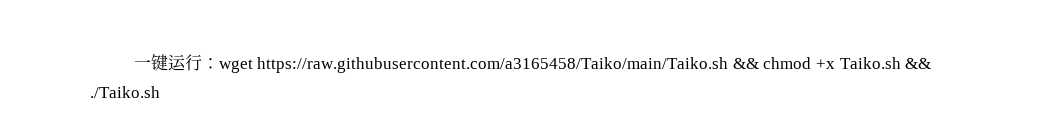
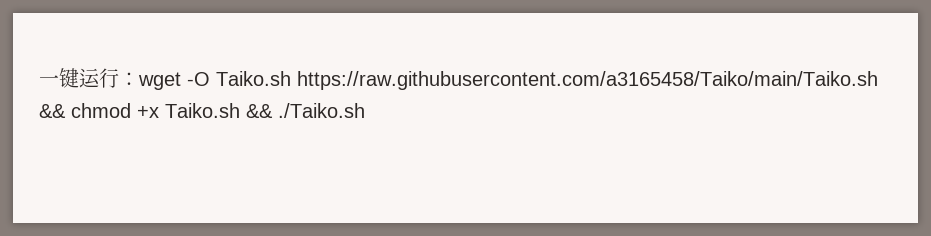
- 一键运行：wget https://raw.githubusercontent.com/a3165458/Taiko/main/Taiko.sh && chmod +x Taiko.sh && ./Taiko.sh
+ 一键运行：wget -O Taiko.sh https://raw.githubusercontent.com/a3165458/Taiko/main/Taiko.sh && chmod +x Taiko.sh && ./Taiko.sh

